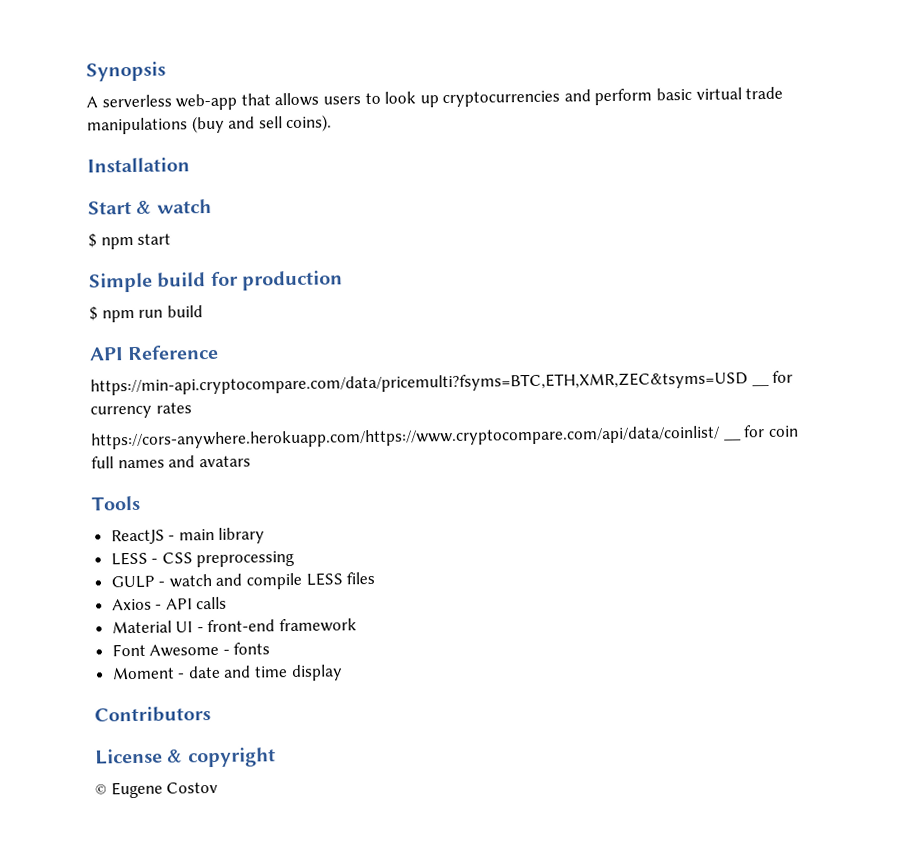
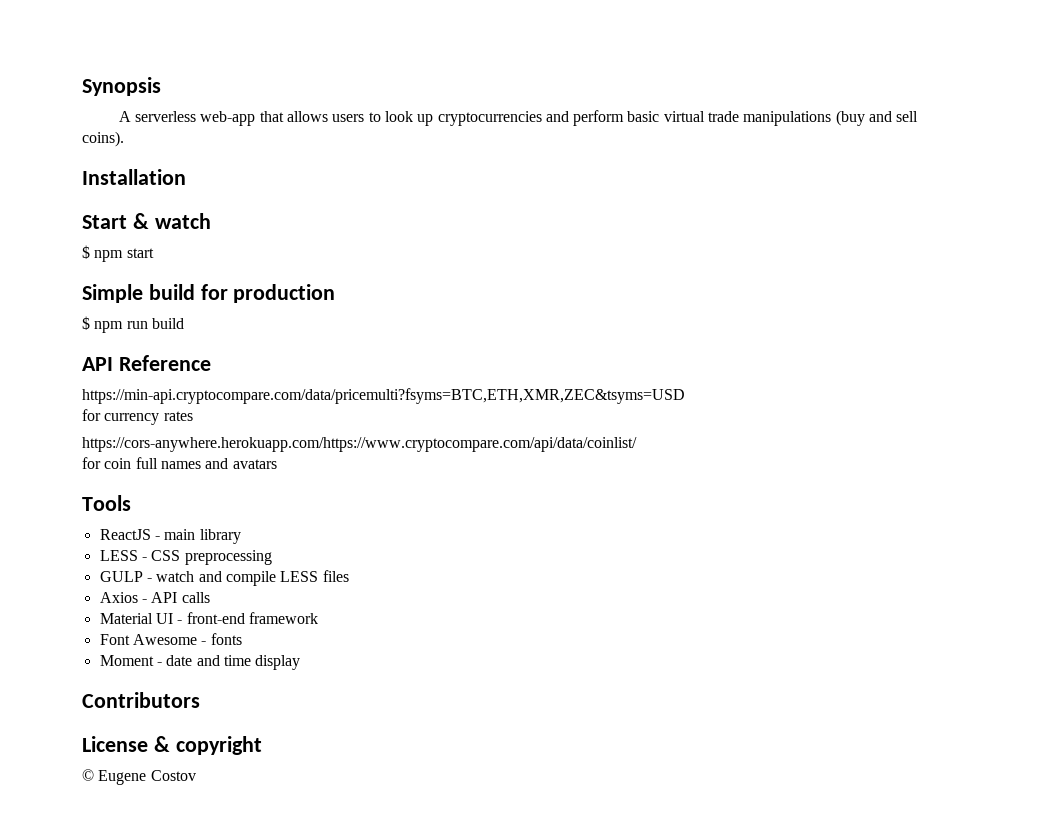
- https://min-api.cryptocompare.com/data/pricemulti?fsyms=BTC,ETH,XMR,ZEC&tsyms=USD __ for currency rates
+ https://min-api.cryptocompare.com/data/pricemulti?fsyms=BTC,ETH,XMR,ZEC&tsyms=USD
+ for currency rates
- https://cors-anywhere.herokuapp.com/https://www.cryptocompare.com/api/data/coinlist/ __ for coin full names and avatars
+ https://cors-anywhere.herokuapp.com/https://www.cryptocompare.com/api/data/coinlist/
+ for coin full names and avatars

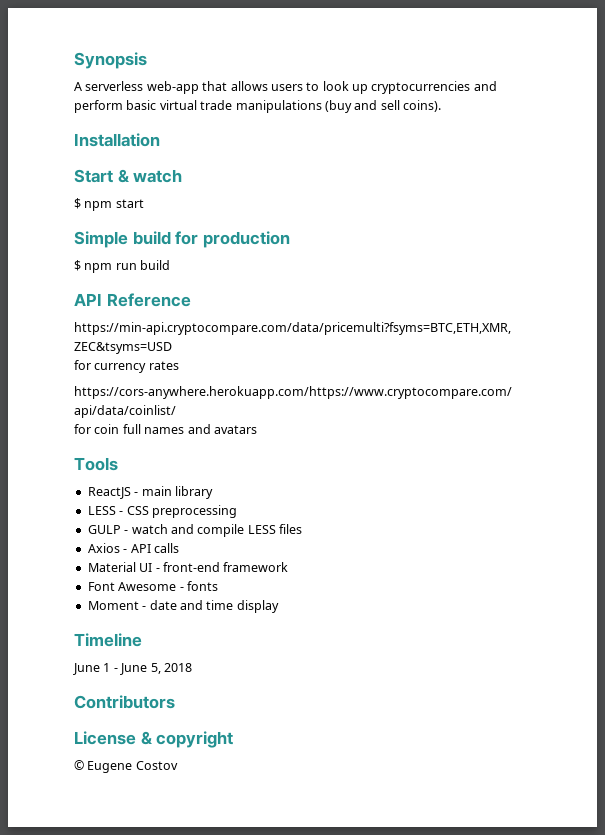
+ Timeline
+ June 1 - June 5, 2018

